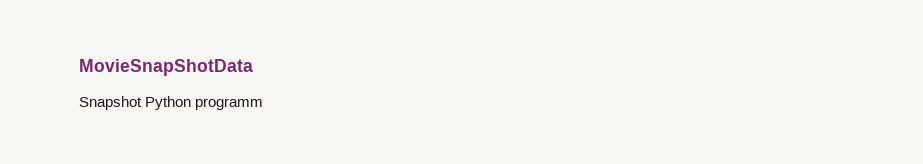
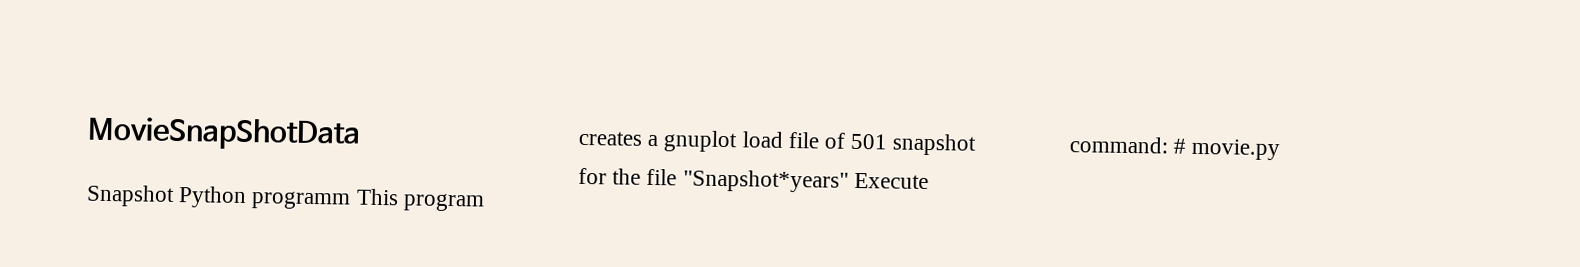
- Snapshot Python programm
+ Snapshot Python programm This program creates a gnuplot load file of 501 snapshot for the file "Snapshot*years" Execute command: # movie.py

